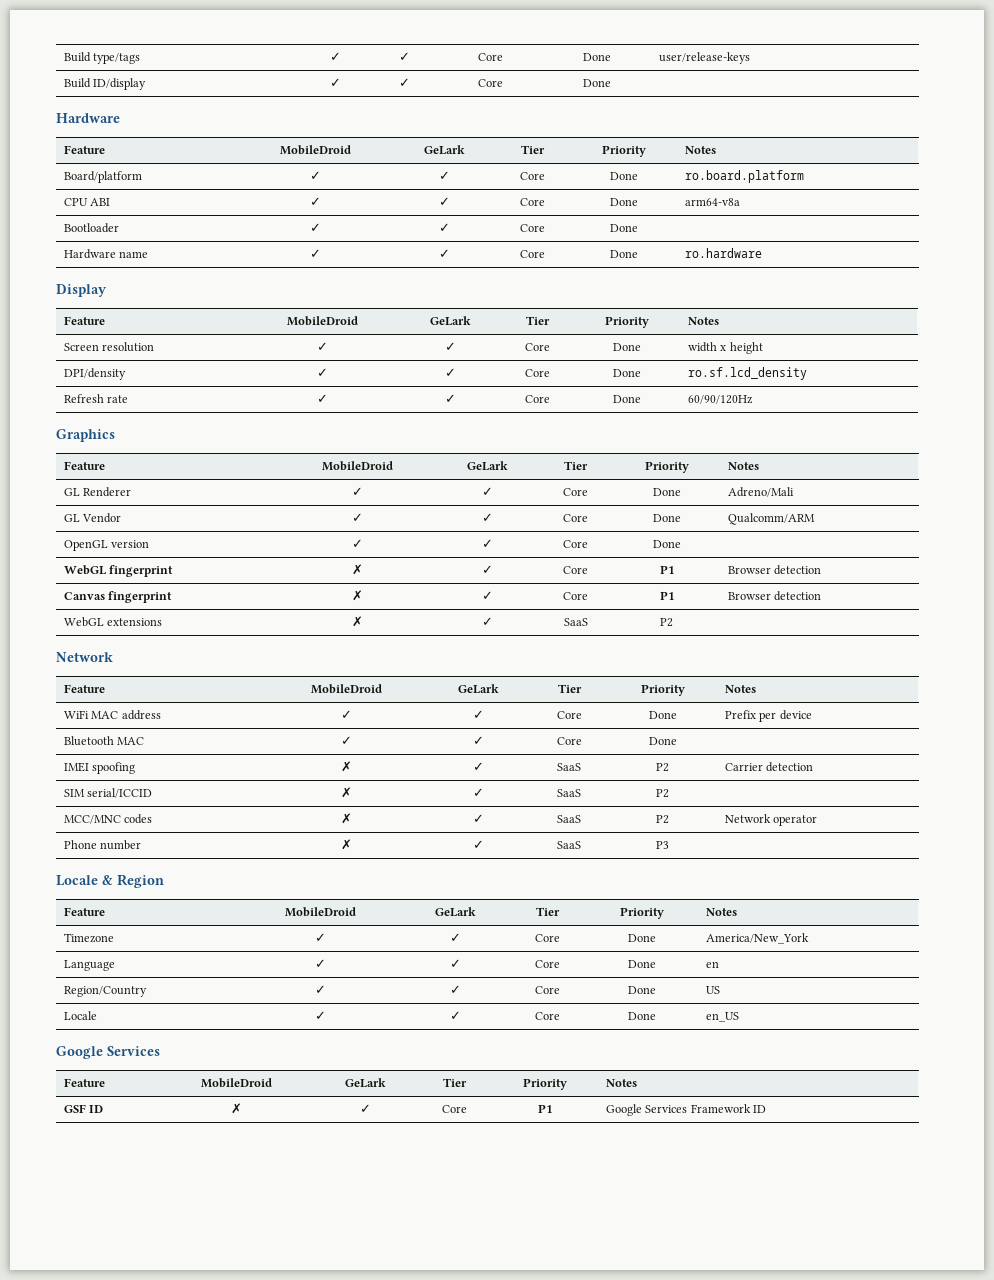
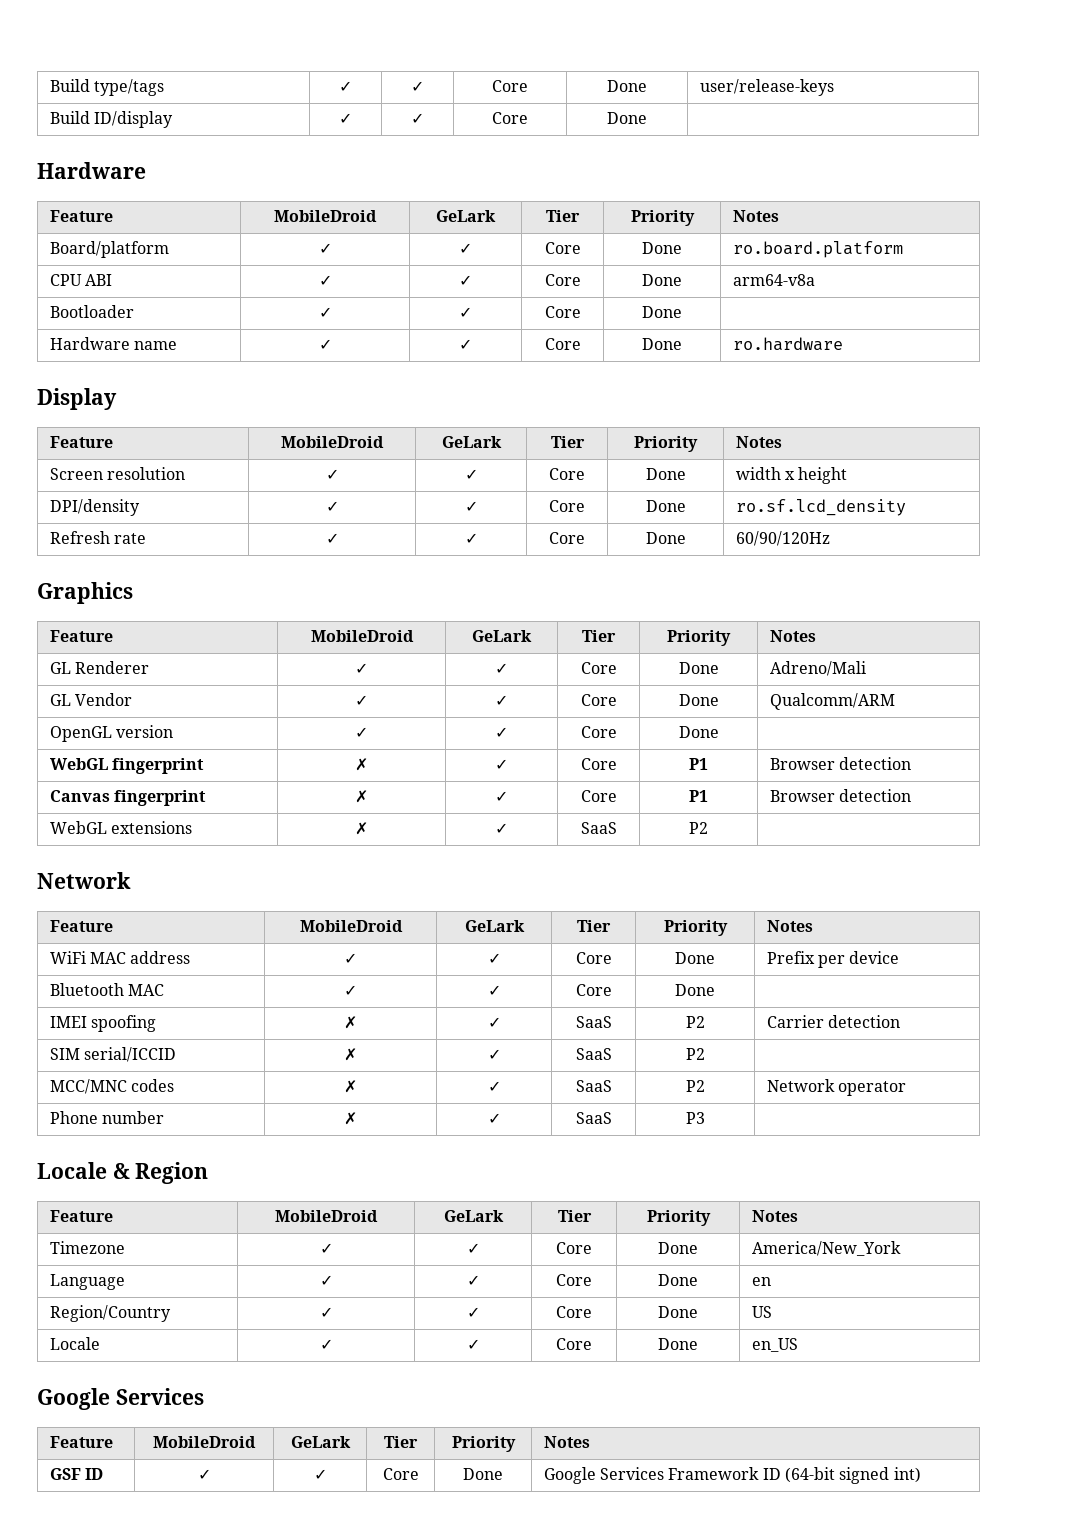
- GSF ID | ✗ | ✓ | Core | P1 | Google Services Framework ID
+ GSF ID | ✓ | ✓ | Core | Done | Google Services Framework ID (64-bit signed int)

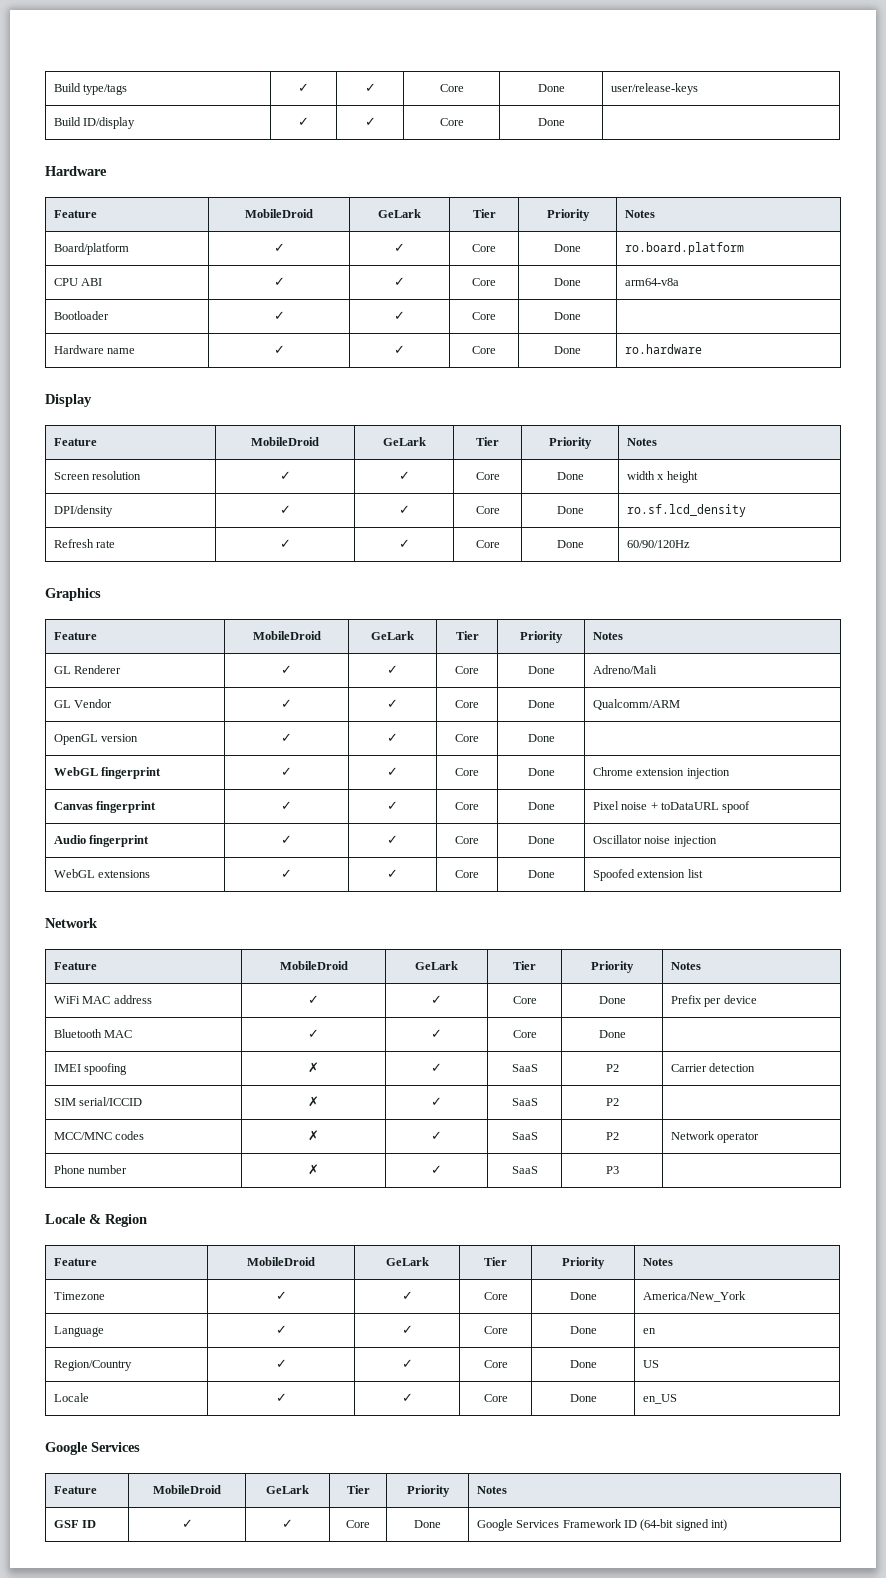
- WebGL fingerprint | ✗ | ✓ | Core | P1 | Browser detection
+ WebGL fingerprint | ✓ | ✓ | Core | Done | Chrome extension injection
- Canvas fingerprint | ✗ | ✓ | Core | P1 | Browser detection
+ Canvas fingerprint | ✓ | ✓ | Core | Done | Pixel noise + toDataURL spoof
+ Audio fingerprint | ✓ | ✓ | Core | Done | Oscillator noise injection
- WebGL extensions | ✗ | ✓ | SaaS | P2 |
+ WebGL extensions | ✓ | ✓ | Core | Done | Spoofed extension list

